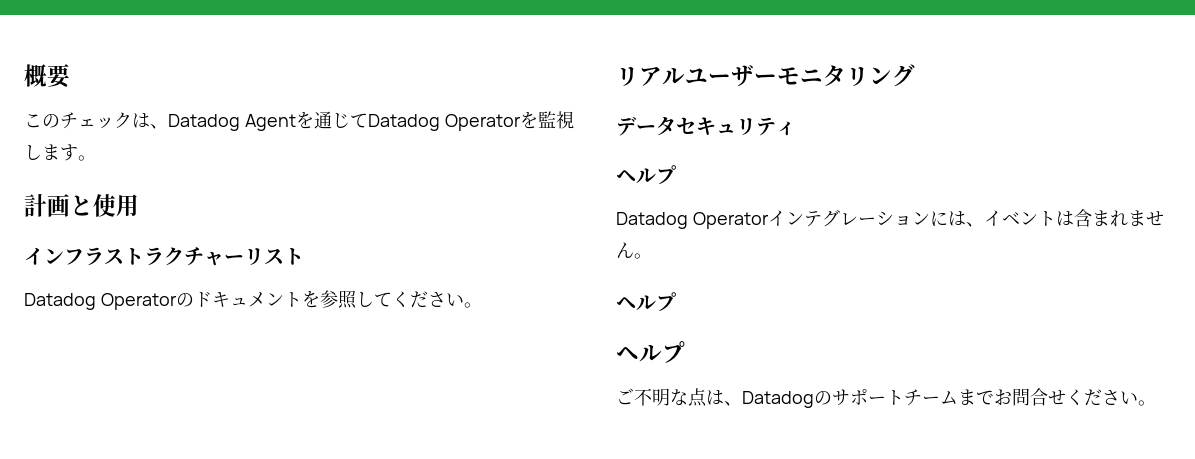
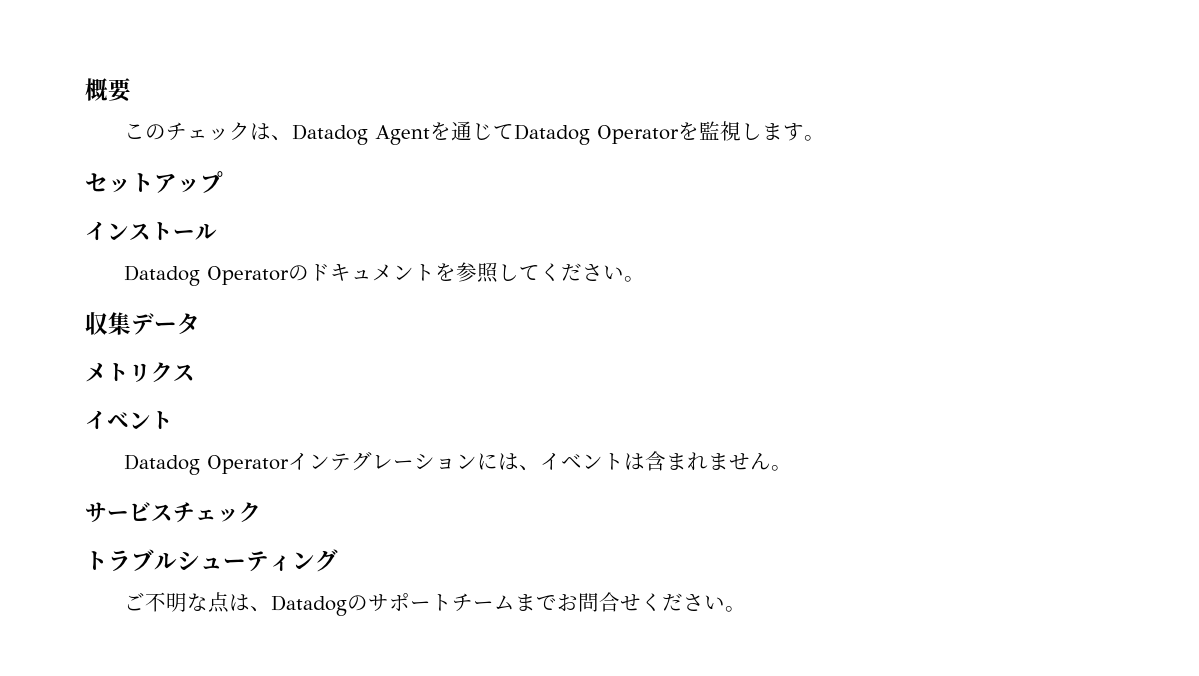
- 計画と使用
- インフラストラクチャーリスト
+ セットアップ
+ インストール
- リアルユーザーモニタリング
- データセキュリティ
- ヘルプ
+ 収集データ
+ メトリクス
+ イベント
  Datadog Operatorインテグレーションには、イベントは含まれません。
- ヘルプ
- ヘルプ
+ サービスチェック
+ トラブルシューティング

